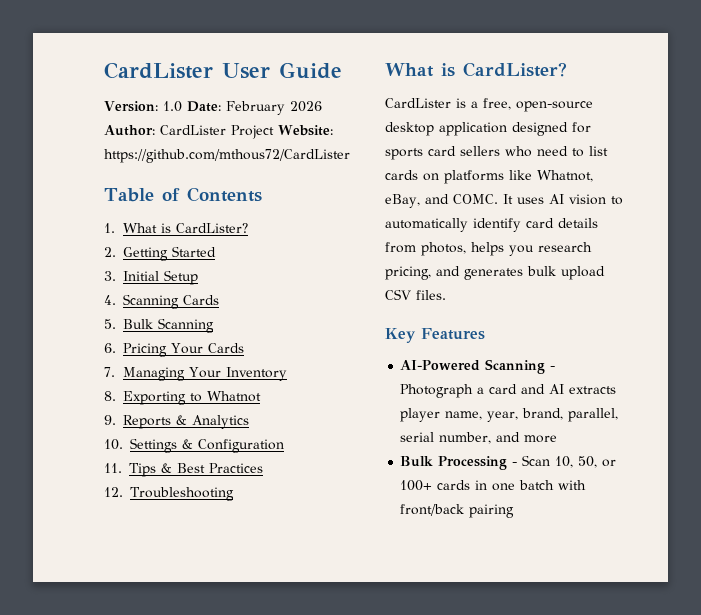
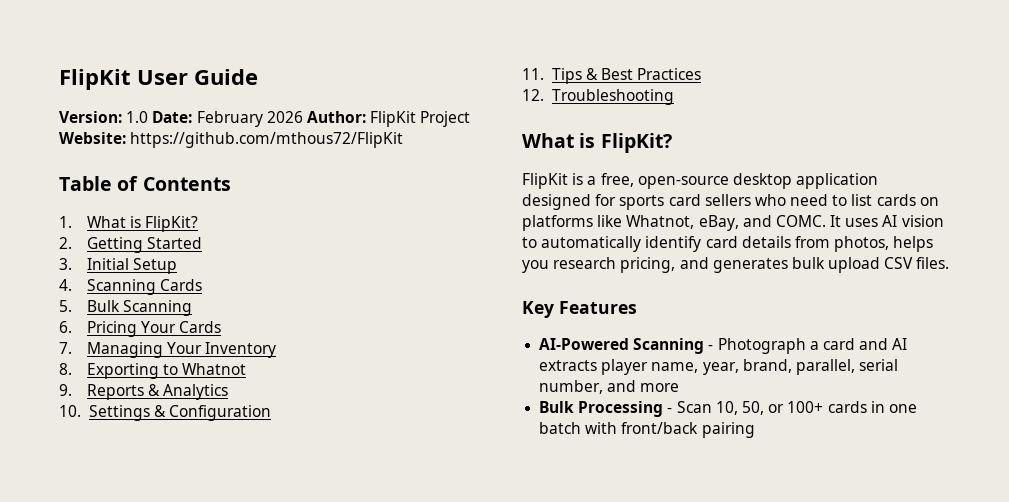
- CardLister User Guide
+ FlipKit User Guide
- Version: 1.0 Date: February 2026 Author: CardLister Project Website: https://github.com/mthous72/CardLister
+ Version: 1.0 Date: February 2026 Author: FlipKit Project Website: https://github.com/mthous72/FlipKit
- 1. What is CardLister?
+ 1. What is FlipKit?
  12. Troubleshooting
- What is CardLister?
- CardLister is a free, open-source desktop application designed for sports card sellers who need to list cards on platforms like Whatnot, eBay, and COMC.
+ What is FlipKit?
+ FlipKit is a free, open-source desktop application designed for sports card sellers who need to list cards on platforms like Whatnot, eBay, and COMC.

